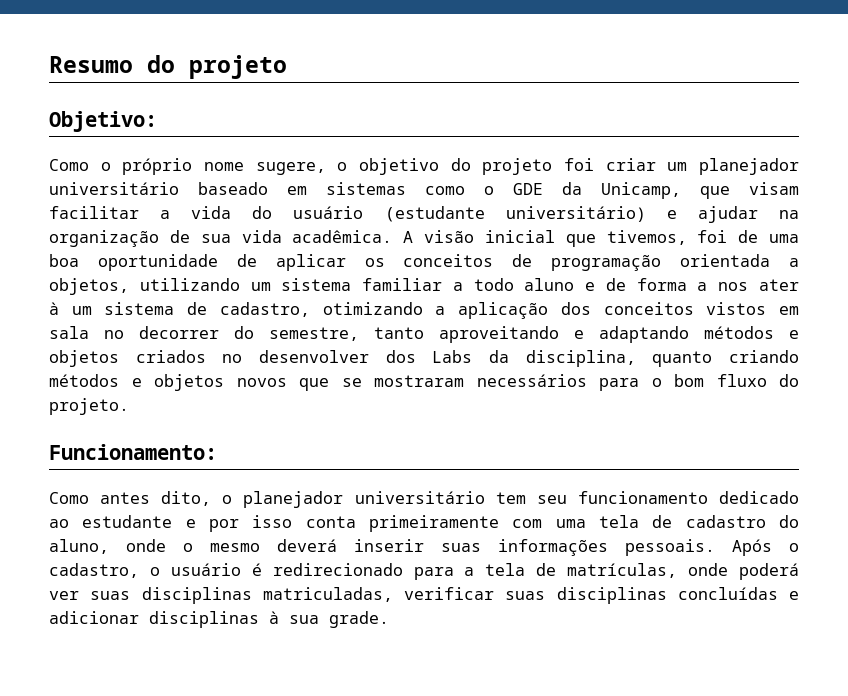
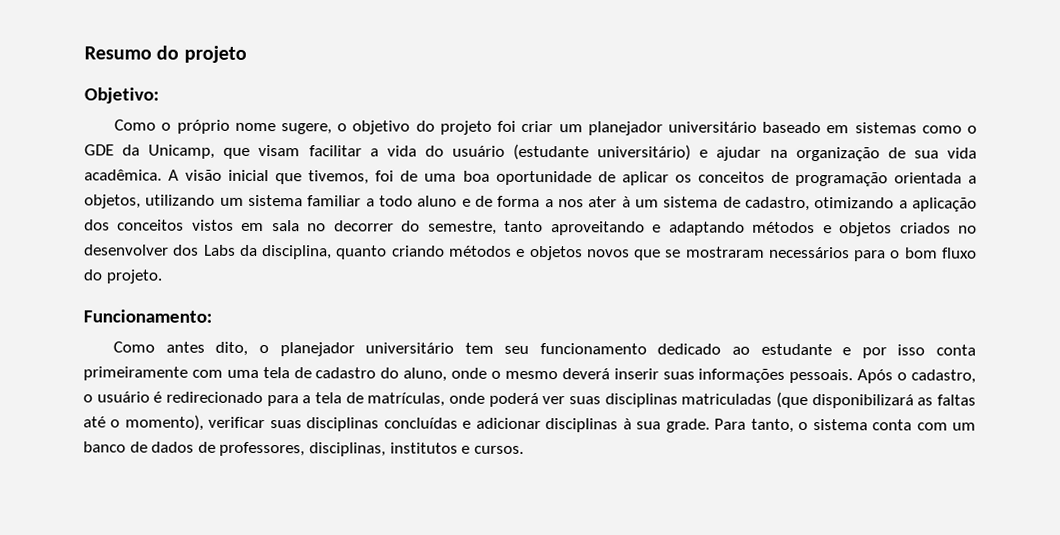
- Após o cadastro, o usuário é redirecionado para a tela de matrículas, onde poderá ver suas disciplinas matriculadas, verificar suas disciplinas concluídas e adicionar disciplinas à sua grade.
+ Após o cadastro, o usuário é redirecionado para a tela de matrículas, onde poderá ver suas disciplinas matriculadas (que disponibilizará as faltas até o momento), verificar suas disciplinas concluídas e adicionar disciplinas à sua grade.
+ Para tanto, o sistema conta com um banco de dados de professores, disciplinas, institutos e cursos.

